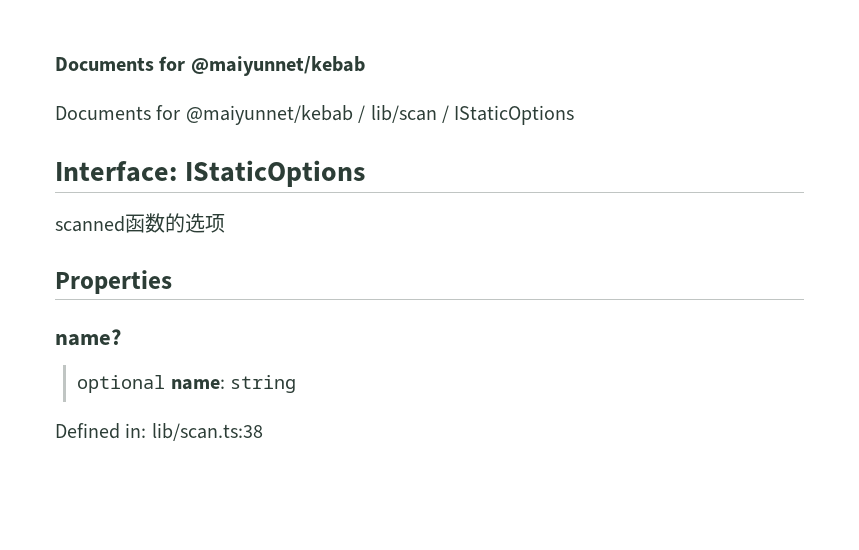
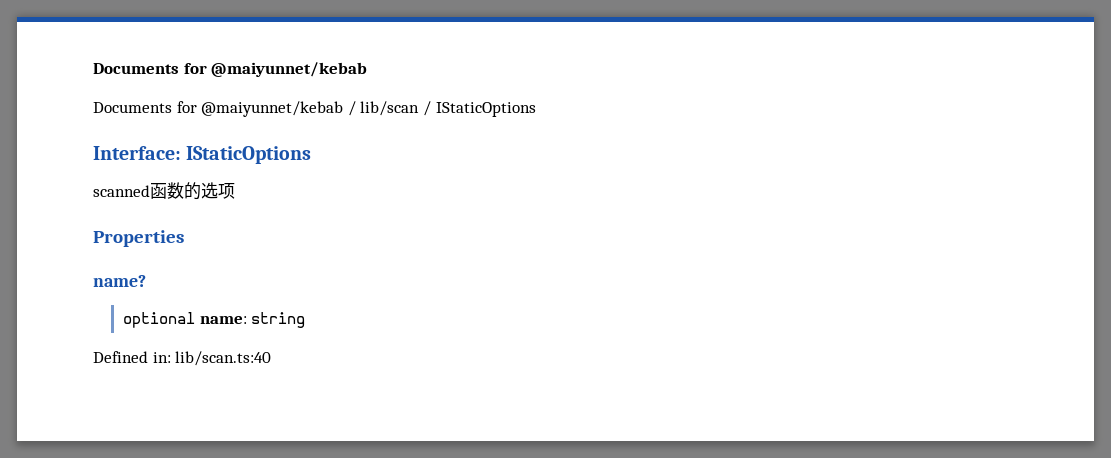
- Defined in: lib/scan.ts:38
+ Defined in: lib/scan.ts:40

